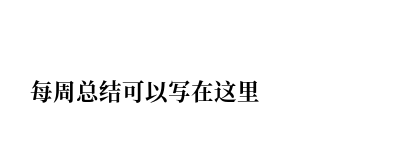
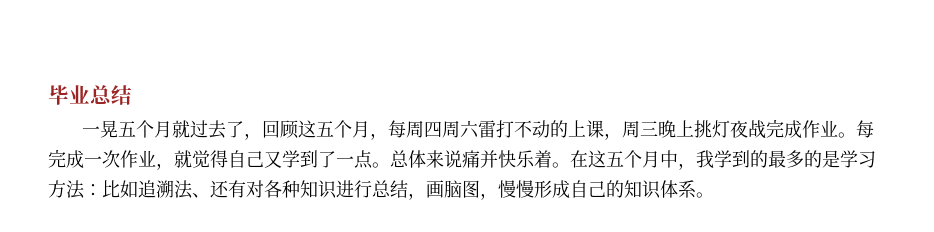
- 每周总结可以写在这里
+ 毕业总结
+ 一晃五个月就过去了，回顾这五个月，每周四周六雷打不动的上课，周三晚上挑灯夜战完成作业。每完成一次作业，就觉得自己又学到了一点。总体来说痛并快乐着。在这五个月中，我学到的最多的是学习方法：比如追溯法、还有对各种知识进行总结，画脑图，慢慢形成自己的知识体系。

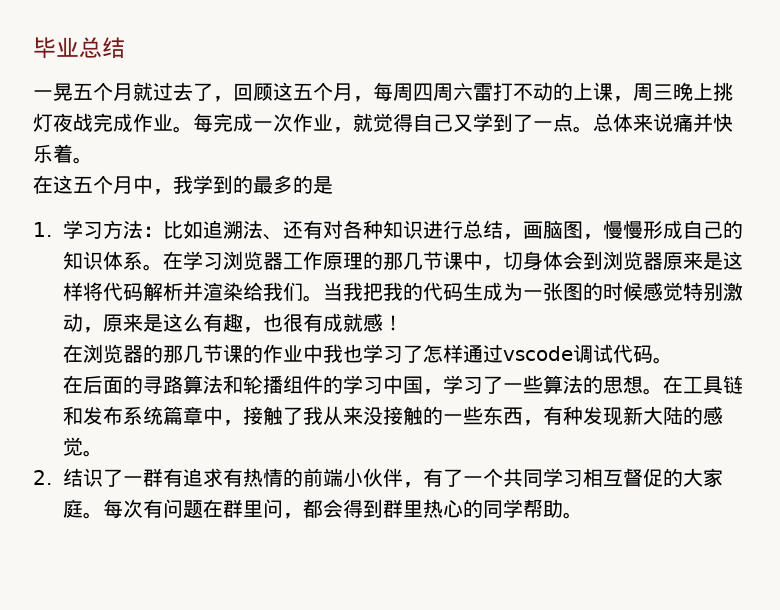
- 总体来说痛并快乐着。在这五个月中，我学到的最多的是学习方法：比如追溯法、还有对各种知识进行总结，画脑图，慢慢形成自己的知识体系。
+ 总体来说痛并快乐着。
+ 在这五个月中，我学到的最多的是
+ 1.学习方法：比如追溯法、还有对各种知识进行总结，画脑图，慢慢形成自己的知识体系。
+ 在学习浏览器工作原理的那几节课中，切身体会到浏览器原来是这样将代码解析并渲染给我们。当我把我的代码生成为一张图的时候感觉特别激动，原来是这么有趣，也很有成就感！
+ 在浏览器的那几节课的作业中我也学习了怎样通过vscode调试代码。
+ 在后面的寻路算法和轮播组件的学习中国，学习了一些算法的思想。在工具链和发布系统篇章中，接触了我从来没接触的一些东西，有种发现新大陆的感觉。
+ 2.结识了一群有追求有热情的前端小伙伴，有了一个共同学习相互督促的大家庭。每次有问题在群里问，都会得到群里热心的同学帮助。

